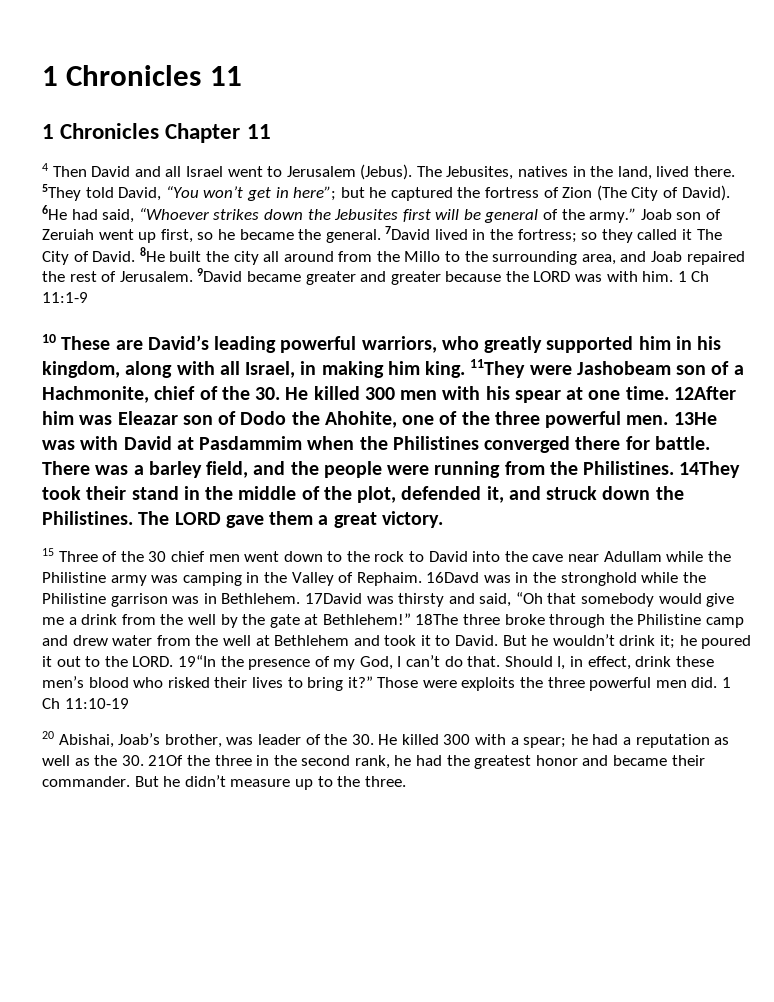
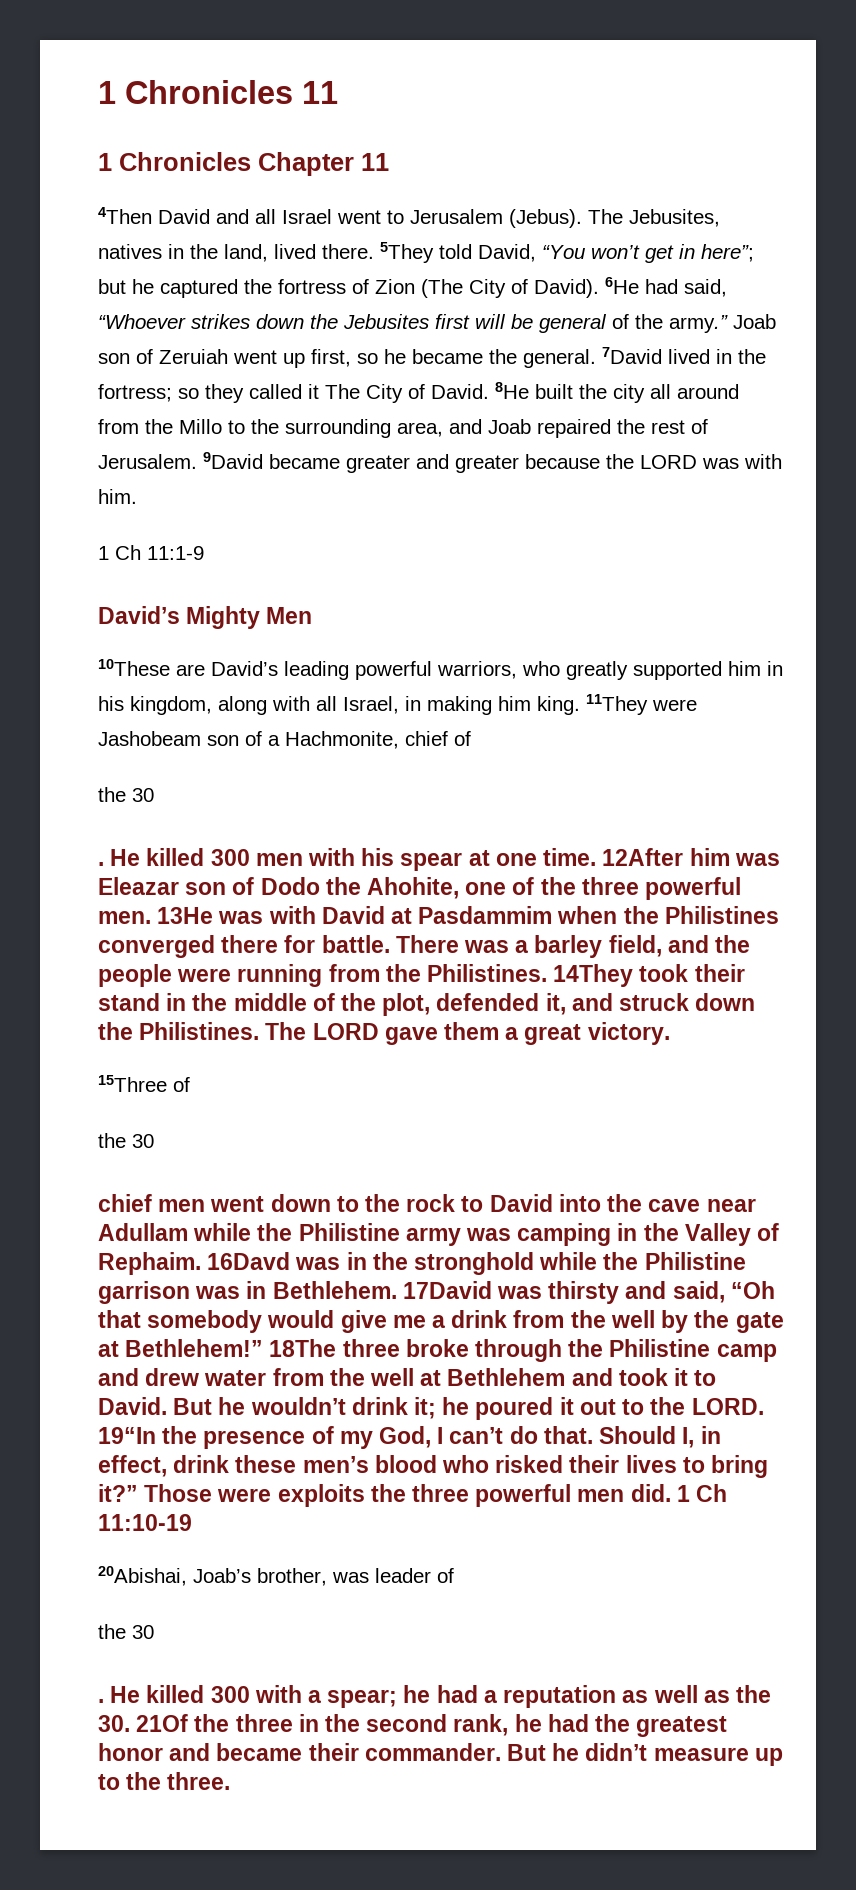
- 4 Then David and all Israel went to Jerusalem (Jebus).
+ 4Then David and all Israel went to Jerusalem (Jebus).
- 9David became greater and greater because the LORD was with him. 1 Ch 11:1-9
+ 9David became greater and greater because the LORD was with him.
+ 1 Ch 11:1-9
- 10 These are David’s leading powerful warriors, who greatly supported him in his kingdom, along with all Israel, in making him king.
+ David’s Mighty Men
+ 10These are David’s leading powerful warriors, who greatly supported him in his kingdom, along with all Israel, in making him king.
- 11They were Jashobeam son of a Hachmonite, chief of the 30. He killed 300 men with his spear at one time.
+ 11They were Jashobeam son of a Hachmonite, chief of
+ the 30
+ . He killed 300 men with his spear at one time.
- 15 Three of the 30 chief men went down to the rock to David into the cave near Adullam while the Philistine army was camping in the Valley of Rephaim.
+ 15Three of
+ the 30
+ chief men went down to the rock to David into the cave near Adullam while the Philistine army was camping in the Valley of Rephaim.
- 20 Abishai, Joab’s brother, was leader of the 30. He killed 300 with a spear; he had a reputation as well as the 30. 21Of the three in the second rank, he had the greatest honor and became their commander.
+ 20Abishai, Joab’s brother, was leader of
+ the 30
+ . He killed 300 with a spear; he had a reputation as well as the 30. 21Of the three in the second rank, he had the greatest honor and became their commander.

